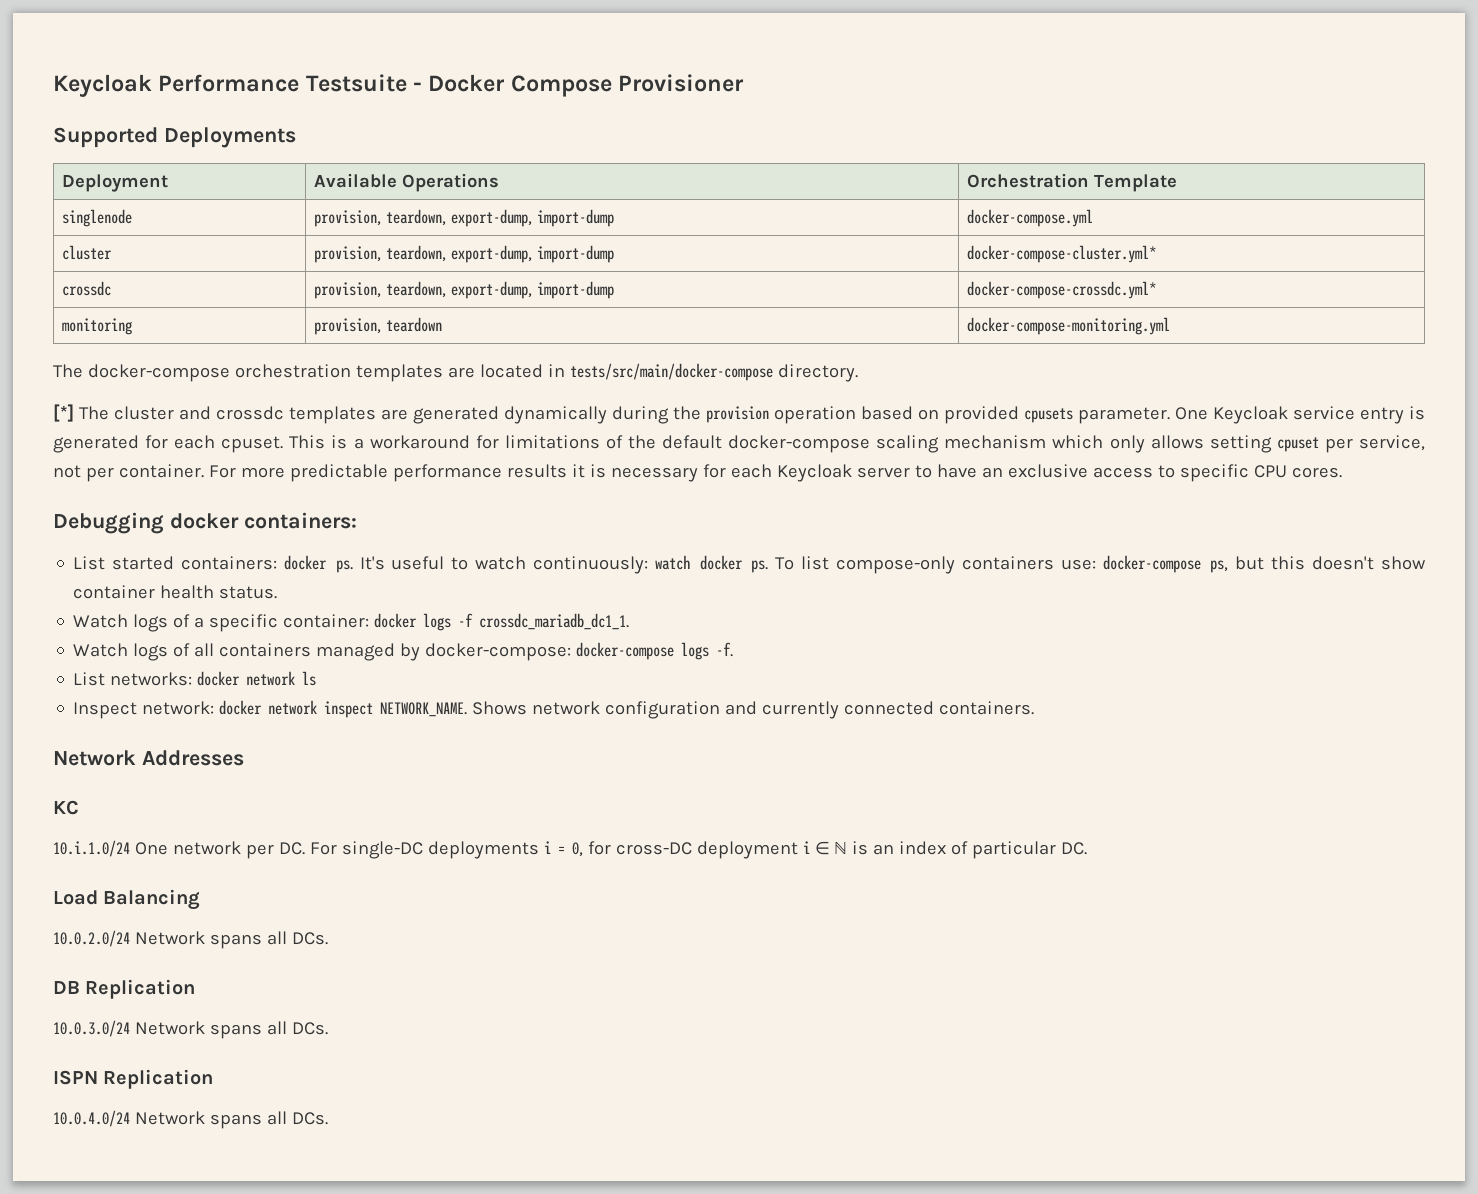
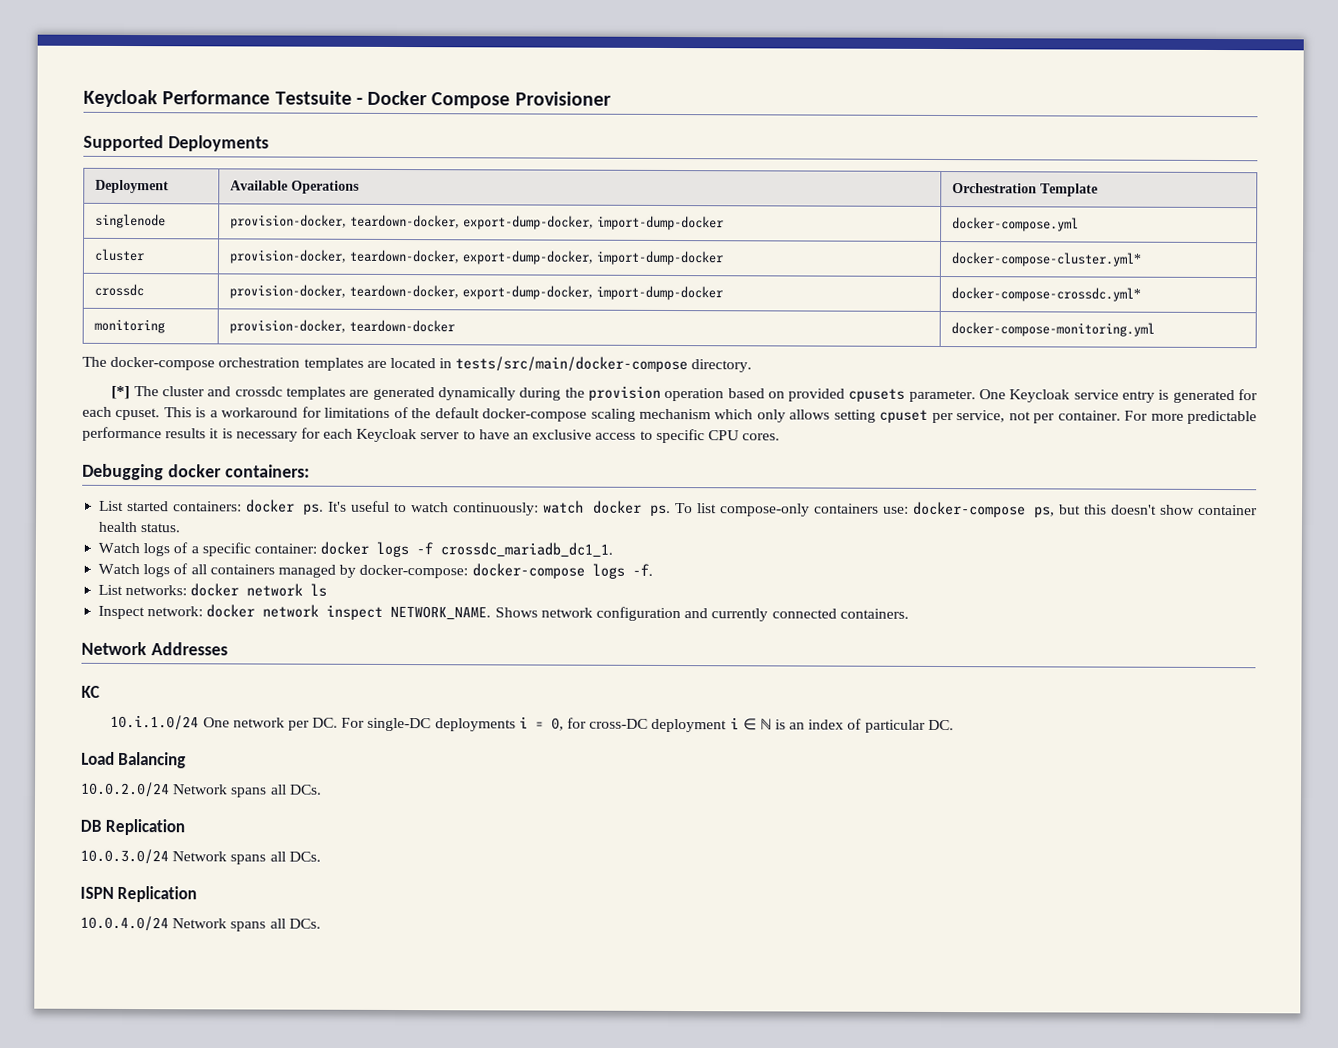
- singlenode | provision, teardown, export-dump, import-dump | docker-compose.yml
- cluster | provision, teardown, export-dump, import-dump | docker-compose-cluster.yml*
- crossdc | provision, teardown, export-dump, import-dump | docker-compose-crossdc.yml*
+ singlenode | provision-docker, teardown-docker, export-dump-docker, import-dump-docker | docker-compose.yml
+ cluster | provision-docker, teardown-docker, export-dump-docker, import-dump-docker | docker-compose-cluster.yml*
+ crossdc | provision-docker, teardown-docker, export-dump-docker, import-dump-docker | docker-compose-crossdc.yml*
- monitoring | provision, teardown | docker-compose-monitoring.yml
+ monitoring | provision-docker, teardown-docker | docker-compose-monitoring.yml

